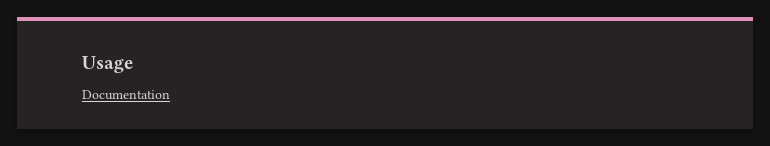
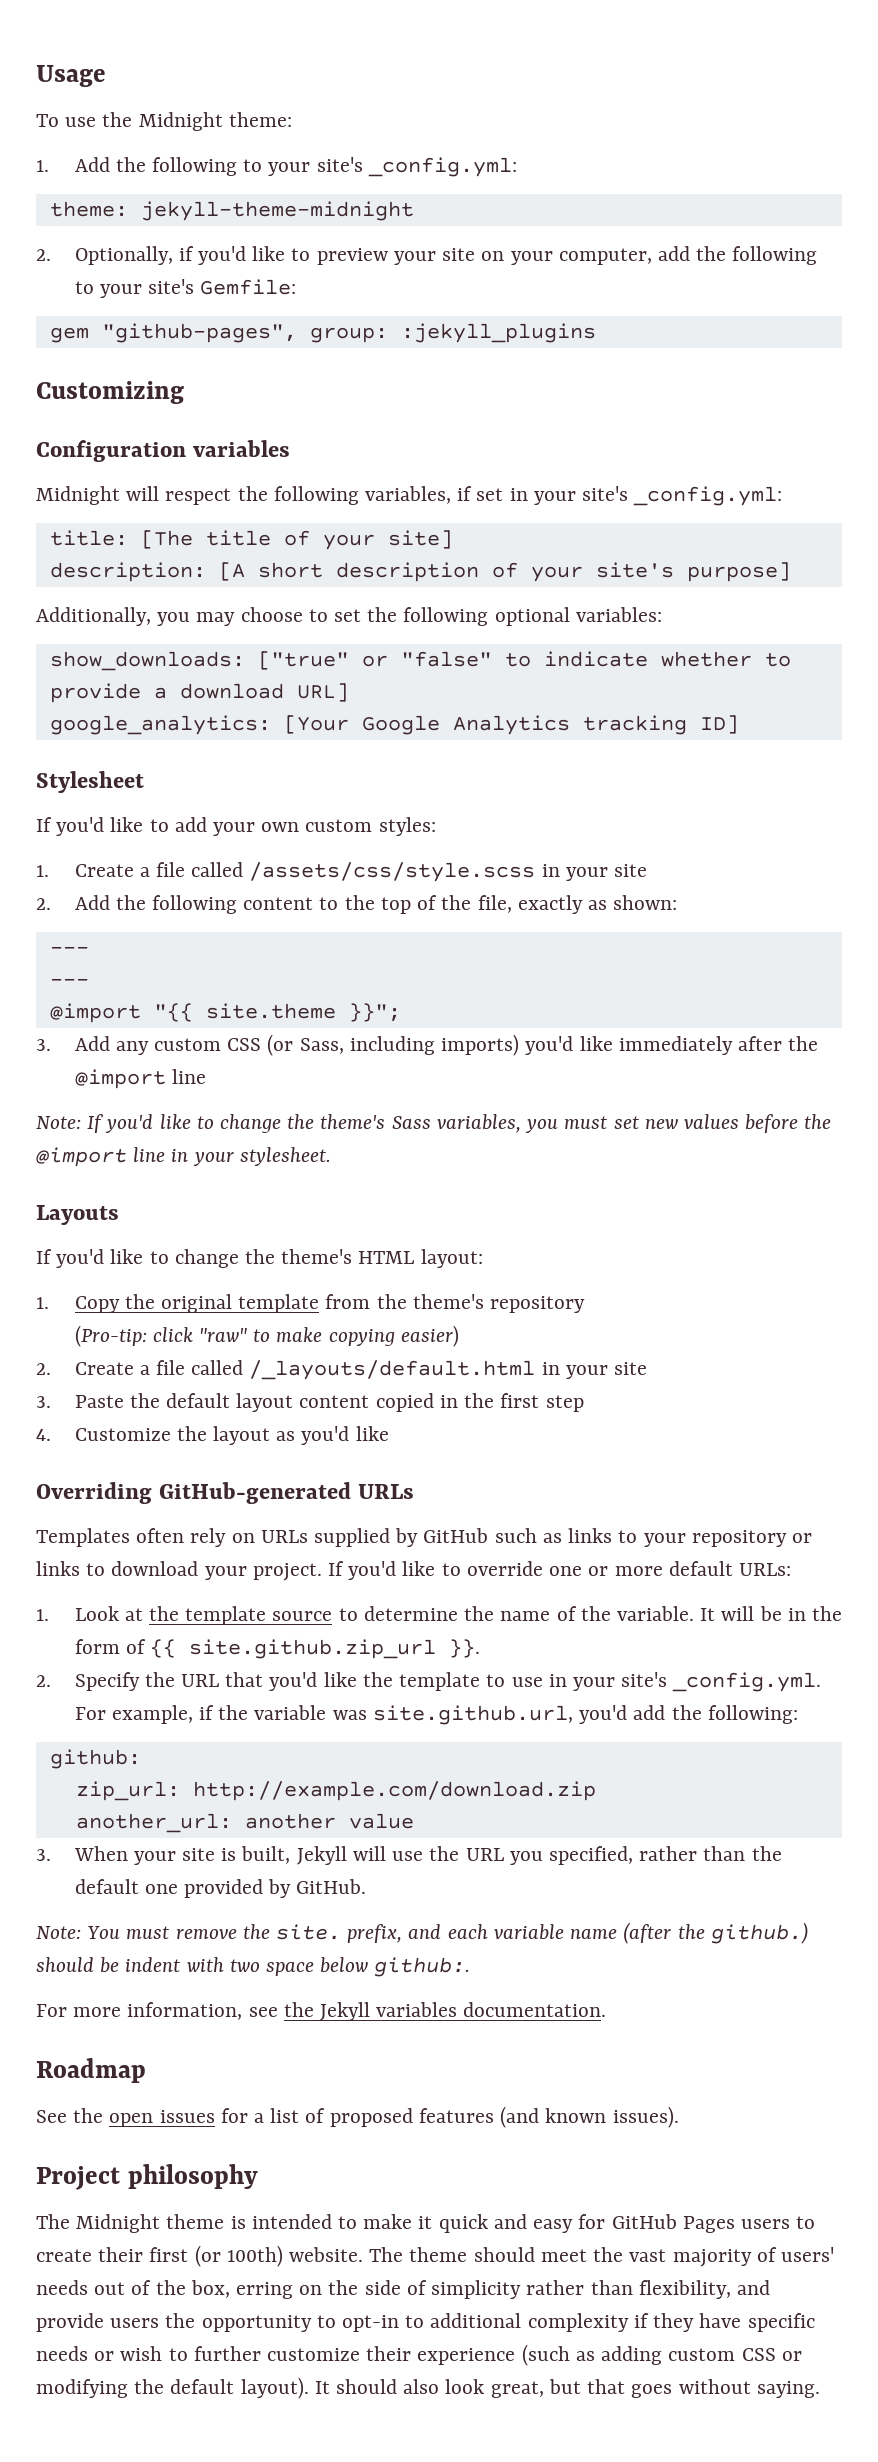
- Documentation
+ To use the Midnight theme:
+ 1. Add the following to your site's _config.yml:
+ theme: jekyll-theme-midnight
+ 2. Optionally, if you'd like to preview your site on your computer, add the following to your site's Gemfile:
+ gem "github-pages", group: :jekyll_plugins
+ Customizing
+ Configuration variables
+ Midnight will respect the following variables, if set in your site's _config.yml:
+ title: [The title of your site]
+ description: [A short description of your site's purpose]
+ Additionally, you may choose to set the following optional variables:
+ show_downloads: ["true" or "false" to indicate whether to provide a download URL]
+ google_analytics: [Your Google Analytics tracking ID]
+ Stylesheet
+ If you'd like to add your own custom styles:
+ 1. Create a file called /assets/css/style.scss in your site
+ 2. Add the following content to the top of the file, exactly as shown:
+ ---
+ ---
+ @import "{{ site.theme }}";
+ 3. Add any custom CSS (or Sass, including imports) you'd like immediately after the @import line
+ Note: If you'd like to change the theme's Sass variables, you must set new values before the @import line in your stylesheet.
+ Layouts
+ If you'd like to change the theme's HTML layout:
+ 1. Copy the original template from the theme's repository
+ (Pro-tip: click "raw" to make copying easier)
+ 2. Create a file called /_layouts/default.html in your site
+ 3. Paste the default layout content copied in the first step
+ 4. Customize the layout as you'd like
+ Overriding GitHub-generated URLs
+ Templates often rely on URLs supplied by GitHub such as links to your repository or links to download your project. If you'd like to override one or more default URLs:
+ 1. Look at the template source to determine the name of the variable. It will be in the form of {{ site.github.zip_url }}.
+ 2. Specify the URL that you'd like the template to use in your site's _config.yml. For example, if the variable was site.github.url, you'd add the following:
+ github:
+ zip_url: http://example.com/download.zip
+ another_url: another value
+ 3. When your site is built, Jekyll will use the URL you specified, rather than the default one provided by GitHub.
+ Note: You must remove the site. prefix, and each variable name (after the github.) should be indent with two space below github:.
+ For more information, see the Jekyll variables documentation.
+ Roadmap
+ See the open issues for a list of proposed features (and known issues).
+ Project philosophy
+ The Midnight theme is intended to make it quick and easy for GitHub Pages users to create their first (or 100th) website. The theme should meet the vast majority of users' needs out of the box, erring on the side of simplicity rather than flexibility, and provide users the opportunity to opt-in to additional complexity if they have specific needs or wish to further customize their experience (such as adding custom CSS or modifying the default layout). It should also look great, but that goes without saying.

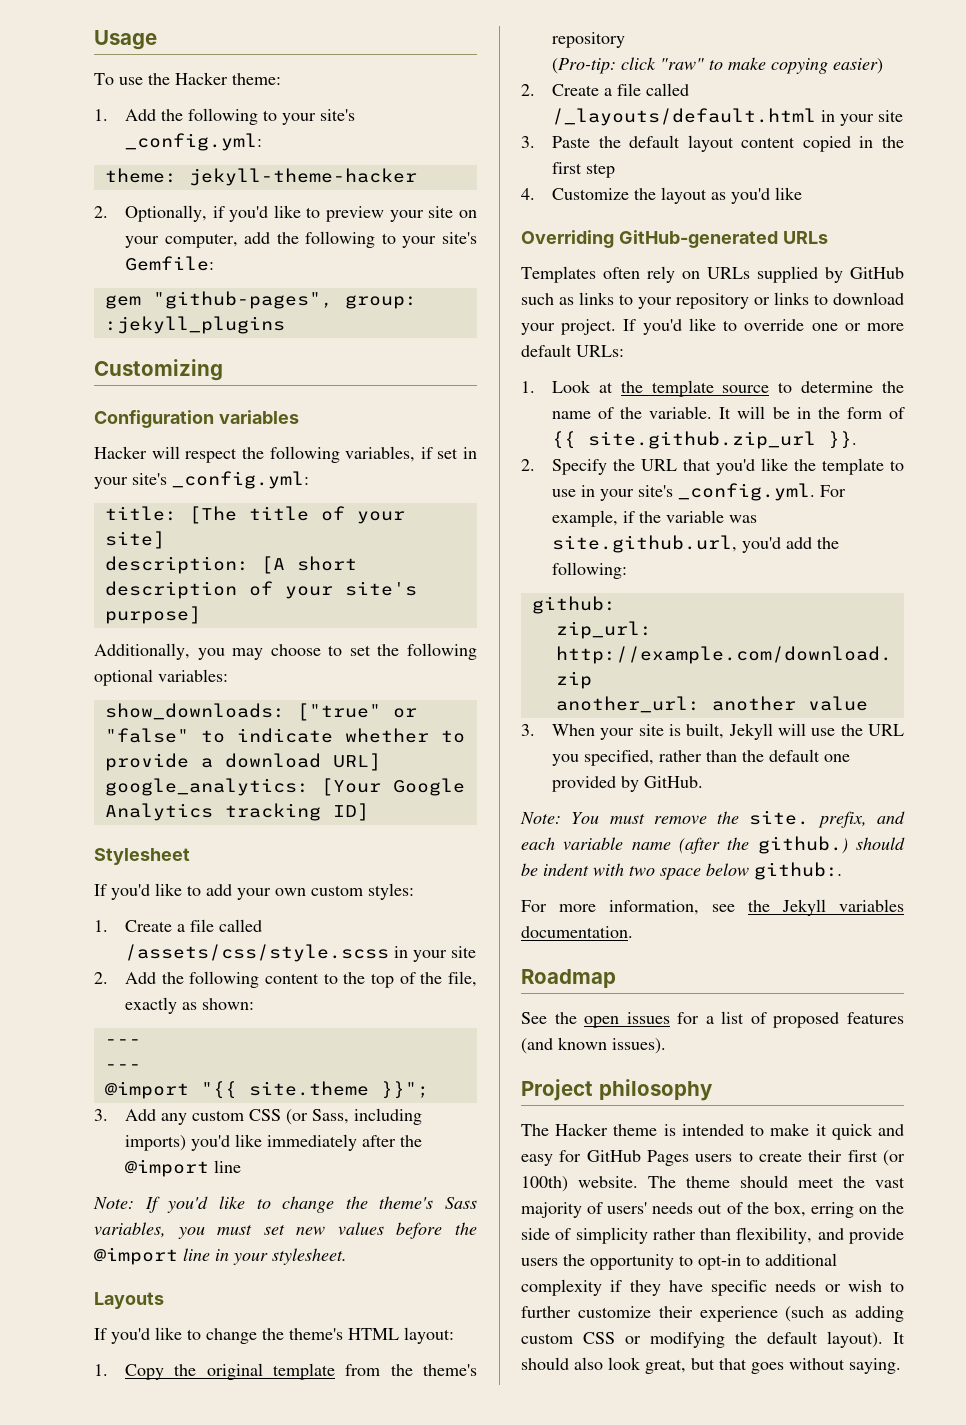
- To use the Midnight theme:
+ To use the Hacker theme:
- theme: jekyll-theme-midnight
+ theme: jekyll-theme-hacker
- Midnight will respect the following variables, if set in your site's _config.yml:
+ Hacker will respect the following variables, if set in your site's _config.yml:
- The Midnight theme is intended to make it quick and easy for GitHub Pages users to create their first (or 100th) website.
+ The Hacker theme is intended to make it quick and easy for GitHub Pages users to create their first (or 100th) website.

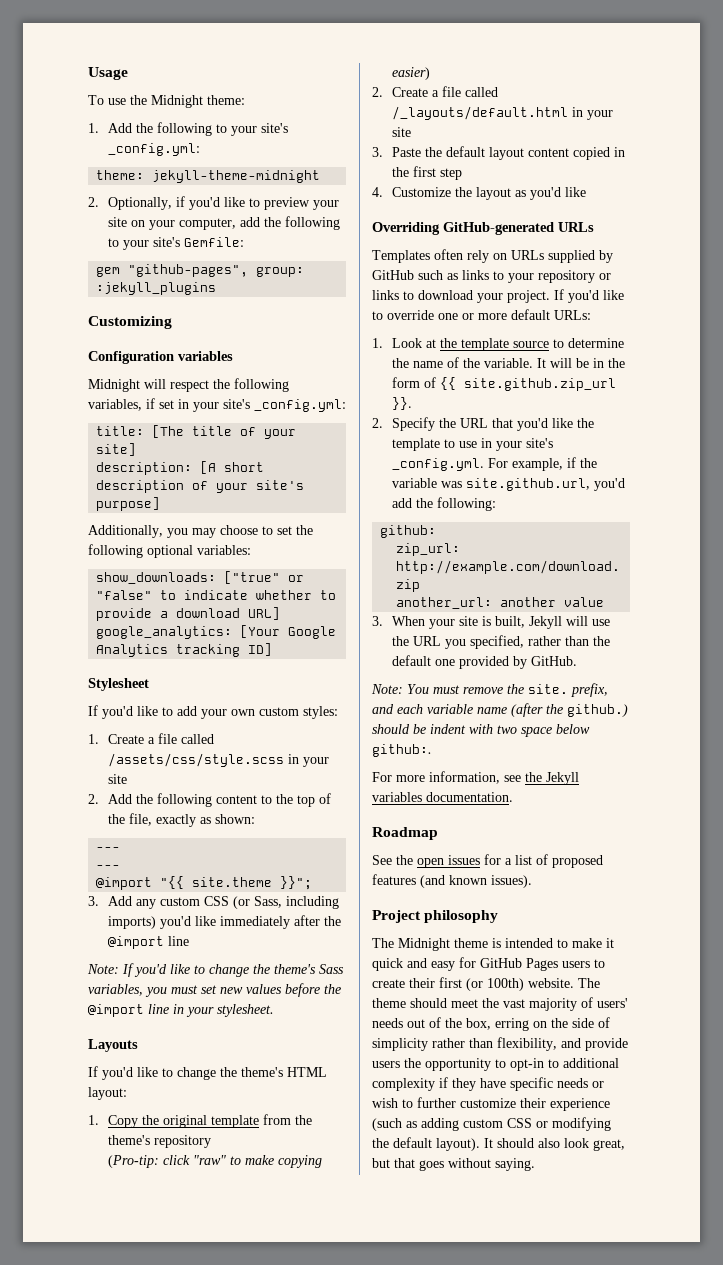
- To use the Hacker theme:
+ To use the Midnight theme:
- theme: jekyll-theme-hacker
+ theme: jekyll-theme-midnight
- Hacker will respect the following variables, if set in your site's _config.yml:
+ Midnight will respect the following variables, if set in your site's _config.yml:
- The Hacker theme is intended to make it quick and easy for GitHub Pages users to create their first (or 100th) website.
+ The Midnight theme is intended to make it quick and easy for GitHub Pages users to create their first (or 100th) website.

